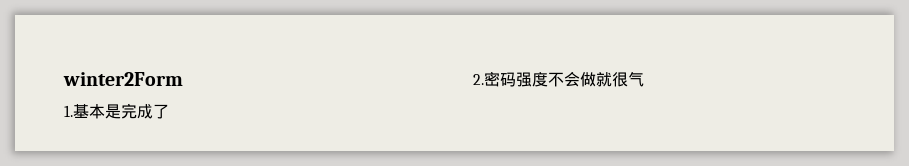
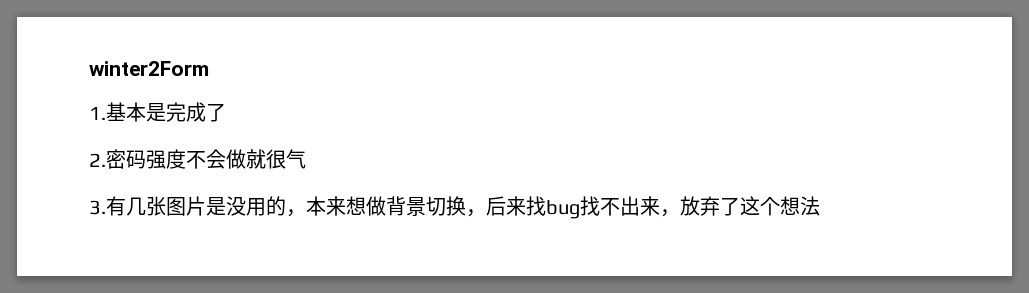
+ 3.有几张图片是没用的，本来想做背景切换，后来找bug找不出来，放弃了这个想法

